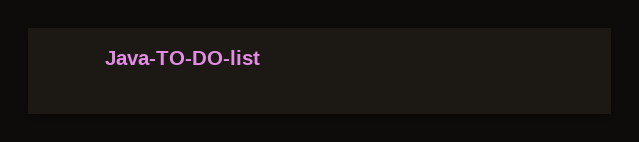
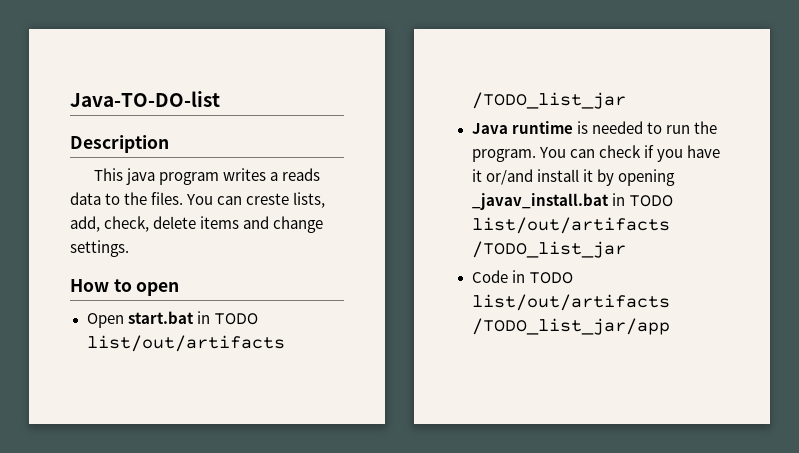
+ Description
+ This java program writes a reads data to the files. You can creste lists, add, check, delete items and change settings.
+ How to open
+ Open start.bat in TODO list/out/artifacts /TODO_list_jar
+ Java runtime is needed to run the program. You can check if you have it or/and install it by opening _javav_install.bat in TODO list/out/artifacts /TODO_list_jar
+ Code in TODO list/out/artifacts /TODO_list_jar/app

